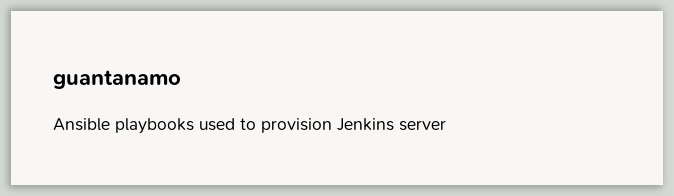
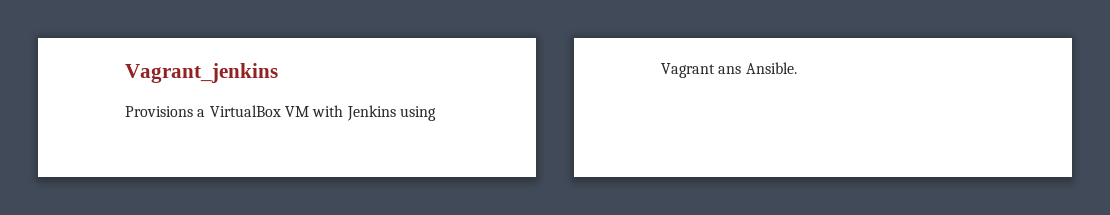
- guantanamo
- Ansible playbooks used to provision Jenkins server
+ Vagrant_jenkins
+ Provisions a VirtualBox VM with Jenkins using Vagrant ans Ansible.

